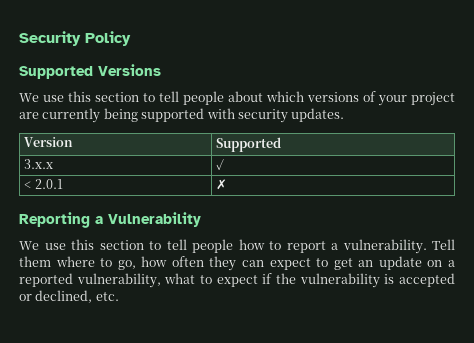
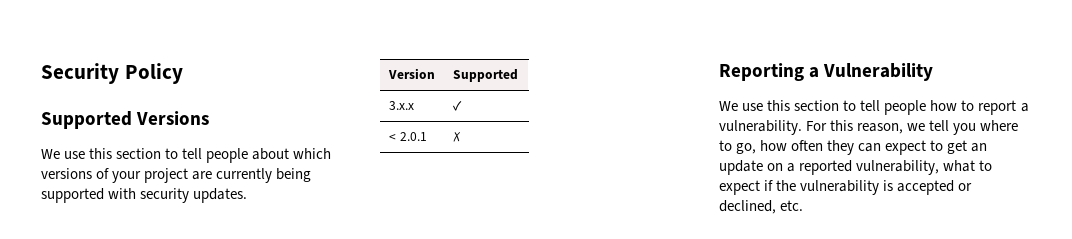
- Tell them where to go, how often they can expect to get an update on a reported vulnerability, what to expect if the vulnerability is accepted or declined, etc.
+ For this reason, we tell you where to go, how often they can expect to get an update on a reported vulnerability, what to expect if the vulnerability is accepted or declined, etc.

